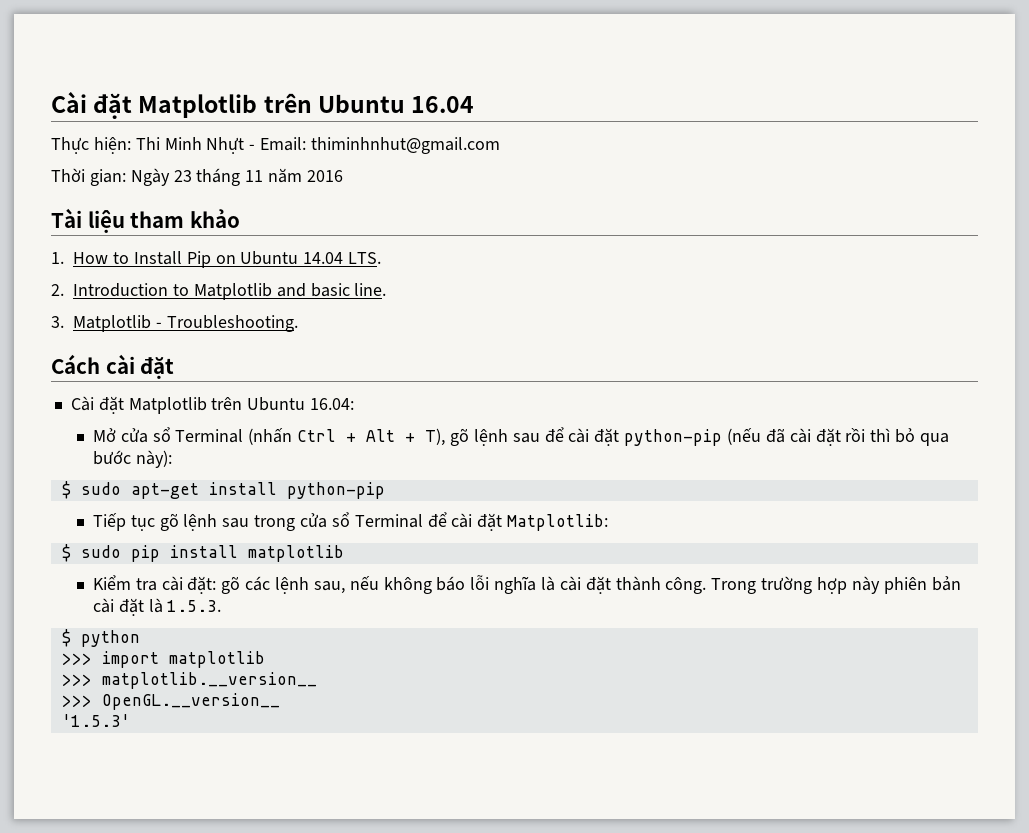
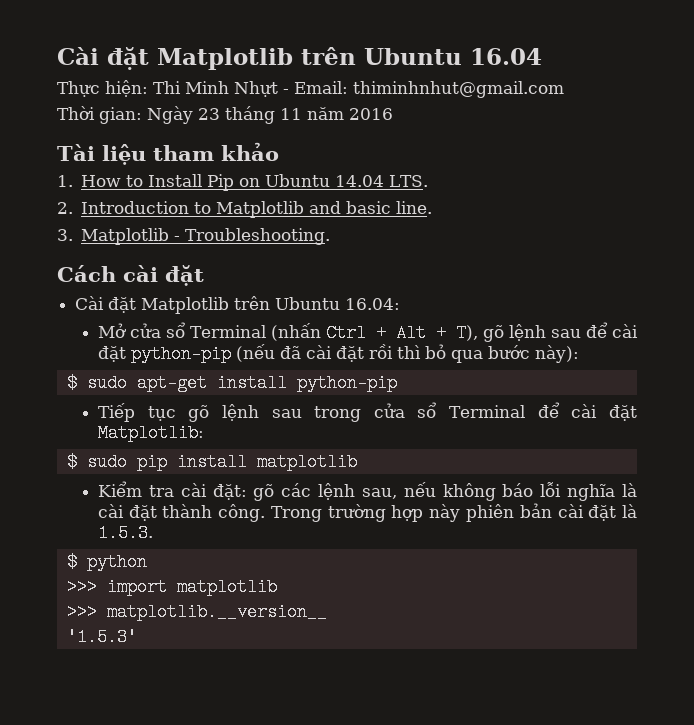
- >>> OpenGL.__version__

